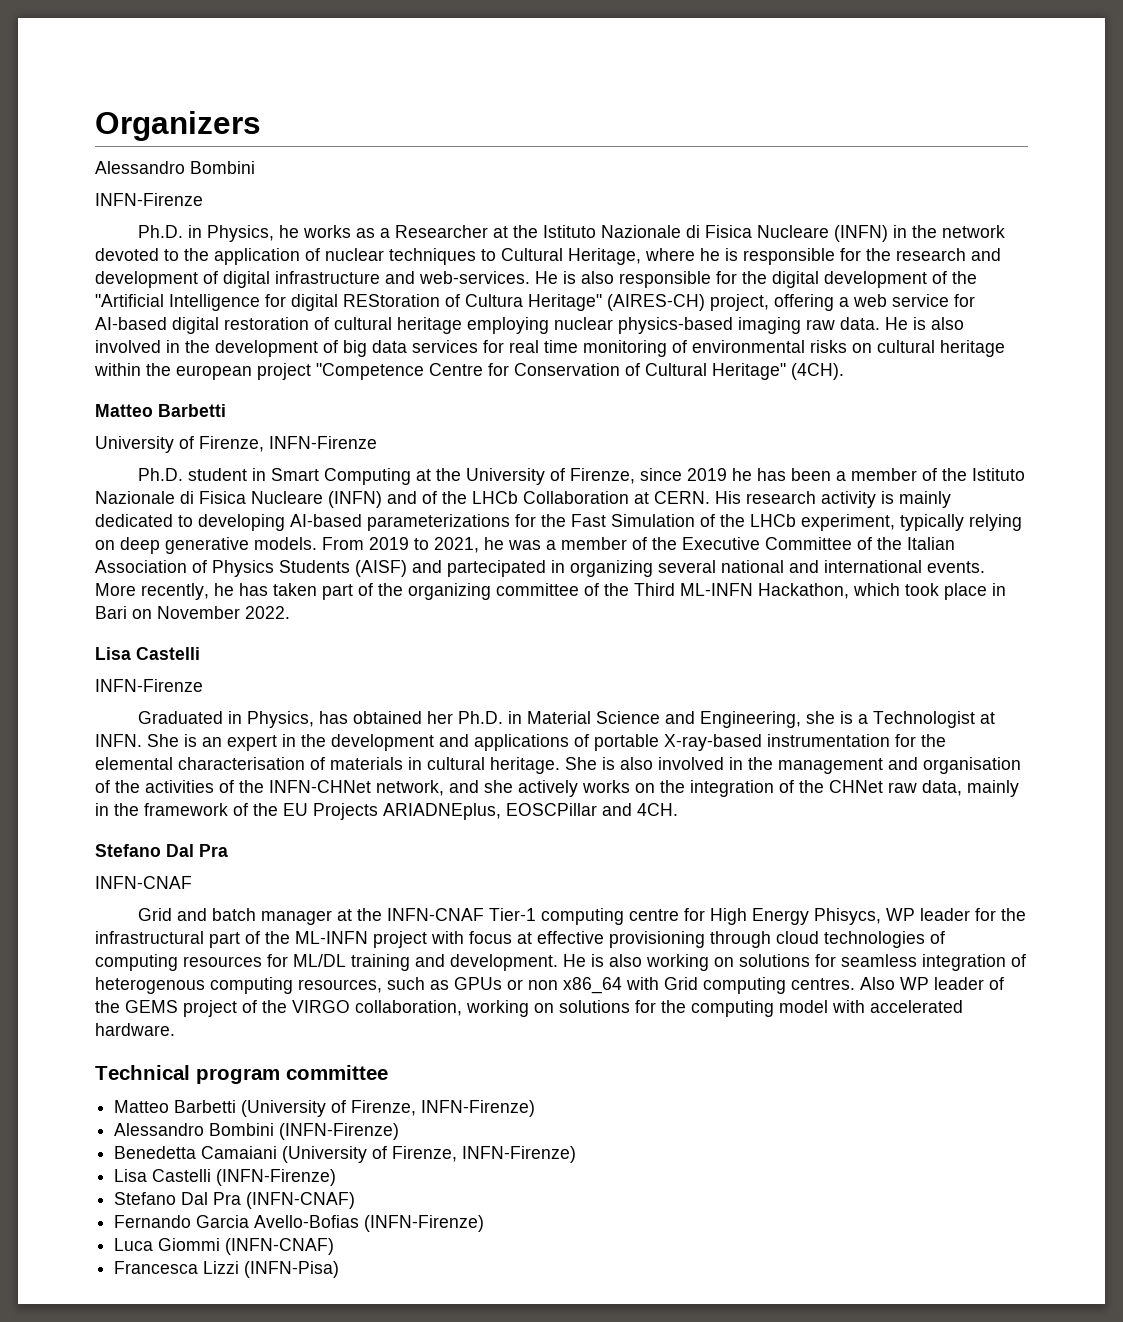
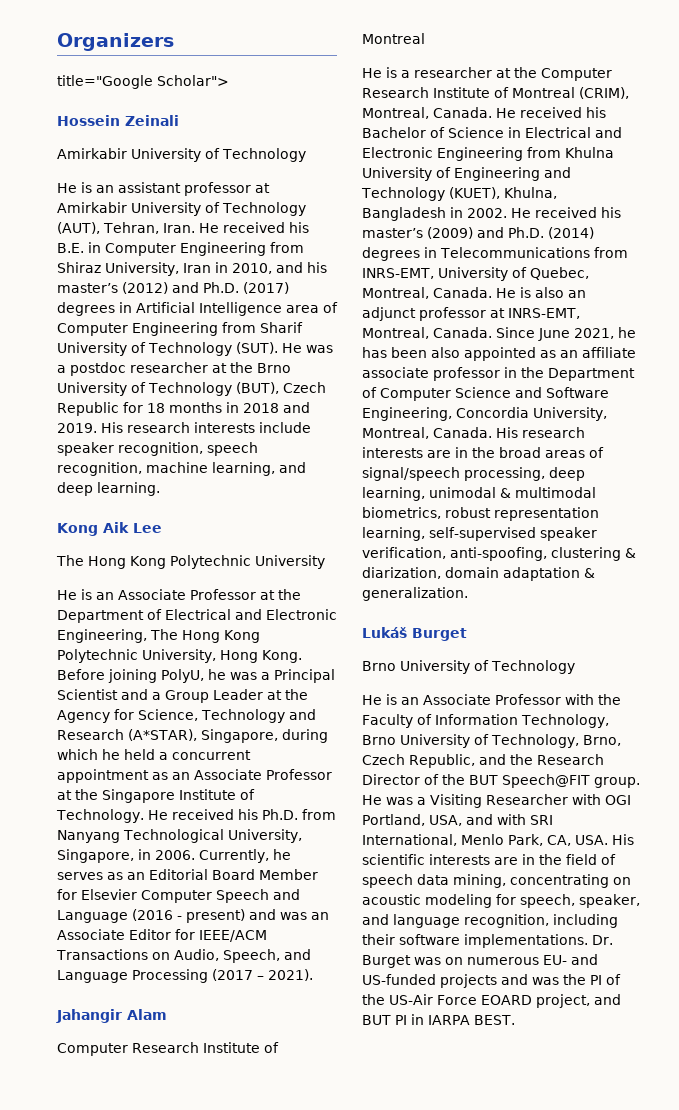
  Organizers
- Alessandro Bombini
- INFN-Firenze
- Ph.D. in Physics, he works as a Researcher at the Istituto Nazionale di Fisica Nucleare (INFN) in the network devoted to the application of nuclear techniques to Cultural Heritage, where he is responsible for the research and development of digital infrastructure and web-services. He is also responsible for the digital development of the "Artificial Intelligence for digital REStoration of Cultura Heritage" (AIRES-CH) project, offering a web service for AI-based digital restoration of cultural heritage employing nuclear physics-based imaging raw data. He is also involved in the development of big data services for real time monitoring of environmental risks on cultural heritage within the european project "Competence Centre for Conservation of Cultural Heritage" (4CH).
- Matteo Barbetti
- University of Firenze, INFN-Firenze
- Ph.D. student in Smart Computing at the University of Firenze, since 2019 he has been a member of the Istituto Nazionale di Fisica Nucleare (INFN) and of the LHCb Collaboration at CERN. His research activity is mainly dedicated to developing AI-based parameterizations for the Fast Simulation of the LHCb experiment, typically relying on deep generative models. From 2019 to 2021, he was a member of the Executive Committee of the Italian Association of Physics Students (AISF) and partecipated in organizing several national and international events. More recently, he has taken part of the organizing committee of the Third ML-INFN Hackathon, which took place in Bari on November 2022.
- Lisa Castelli
- INFN-Firenze
- Graduated in Physics, has obtained her Ph.D. in Material Science and Engineering, she is a Technologist at INFN. She is an expert in the development and applications of portable X-ray-based instrumentation for the elemental characterisation of materials in cultural heritage. She is also involved in the management and organisation of the activities of the INFN-CHNet network, and she actively works on the integration of the CHNet raw data, mainly in the framework of the EU Projects ARIADNEplus, EOSCPillar and 4CH.
- Stefano Dal Pra
- INFN-CNAF
- Grid and batch manager at the INFN-CNAF Tier-1 computing centre for High Energy Phisycs, WP leader for the infrastructural part of the ML-INFN project with focus at effective provisioning through cloud technologies of computing resources for ML/DL training and development. He is also working on solutions for seamless integration of heterogenous computing resources, such as GPUs or non x86_64 with Grid computing centres. Also WP leader of the GEMS project of the VIRGO collaboration, working on solutions for the computing model with accelerated hardware.
- Technical program committee
- Matteo Barbetti (University of Firenze, INFN-Firenze)
- Alessandro Bombini (INFN-Firenze)
- Benedetta Camaiani (University of Firenze, INFN-Firenze)
- Lisa Castelli (INFN-Firenze)
- Stefano Dal Pra (INFN-CNAF)
- Fernando Garcia Avello-Bofias (INFN-Firenze)
- Luca Giommi (INFN-CNAF)
- Francesca Lizzi (INFN-Pisa)
+ title="Google Scholar">
+ Hossein Zeinali
+ Amirkabir University of Technology
+ He is an assistant professor at Amirkabir University of Technology (AUT), Tehran, Iran. He received his B.E. in Computer Engineering from Shiraz University, Iran in 2010, and his master’s (2012) and Ph.D. (2017) degrees in Artificial Intelligence area of Computer Engineering from Sharif University of Technology (SUT). He was a postdoc researcher at the Brno University of Technology (BUT), Czech Republic for 18 months in 2018 and 2019. His research interests include speaker recognition, speech recognition, machine learning, and deep learning.
+ Kong Aik Lee
+ The Hong Kong Polytechnic University
+ He is an Associate Professor at the Department of Electrical and Electronic Engineering, The Hong Kong Polytechnic University, Hong Kong. Before joining PolyU, he was a Principal Scientist and a Group Leader at the Agency for Science, Technology and Research (A*STAR), Singapore, during which he held a concurrent appointment as an Associate Professor at the Singapore Institute of Technology. He received his Ph.D. from Nanyang Technological University, Singapore, in 2006. Currently, he serves as an Editorial Board Member for Elsevier Computer Speech and Language (2016 - present) and was an Associate Editor for IEEE/ACM Transactions on Audio, Speech, and Language Processing (2017 – 2021).
+ Jahangir Alam
+ Computer Research Institute of Montreal
+ He is a researcher at the Computer Research Institute of Montreal (CRIM), Montreal, Canada. He received his Bachelor of Science in Electrical and Electronic Engineering from Khulna University of Engineering and Technology (KUET), Khulna, Bangladesh in 2002. He received his master’s (2009) and Ph.D. (2014) degrees in Telecommunications from INRS-EMT, University of Quebec, Montreal, Canada. He is also an adjunct professor at INRS-EMT, Montreal, Canada. Since June 2021, he has been also appointed as an affiliate associate professor in the Department of Computer Science and Software Engineering, Concordia University, Montreal, Canada. His research interests are in the broad areas of signal/speech processing, deep learning, unimodal & multimodal biometrics, robust representation learning, self-supervised speaker verification, anti-spoofing, clustering & diarization, domain adaptation & generalization.
+ Lukáš Burget
+ Brno University of Technology
+ He is an Associate Professor with the Faculty of Information Technology, Brno University of Technology, Brno, Czech Republic, and the Research Director of the BUT Speech@FIT group. He was a Visiting Researcher with OGI Portland, USA, and with SRI International, Menlo Park, CA, USA. His scientific interests are in the field of speech data mining, concentrating on acoustic modeling for speech, speaker, and language recognition, including their software implementations. Dr. Burget was on numerous EU- and US-funded projects and was the PI of the US-Air Force EOARD project, and BUT PI in IARPA BEST.

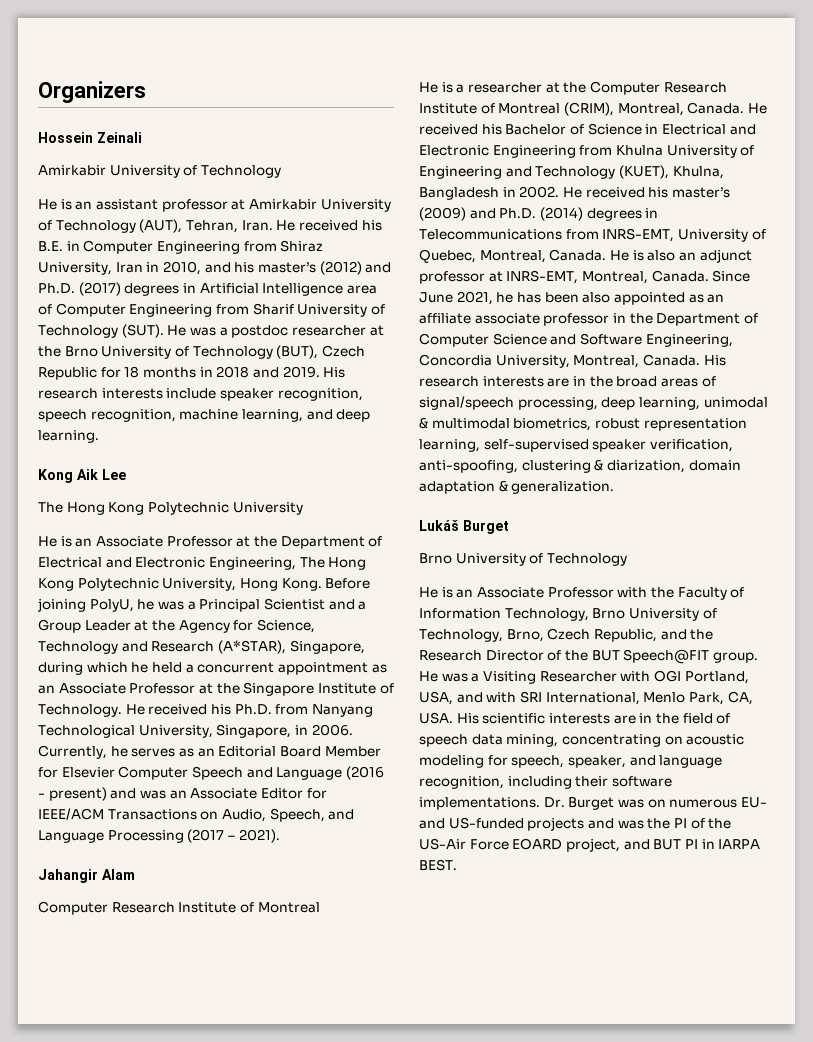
- title="Google Scholar">

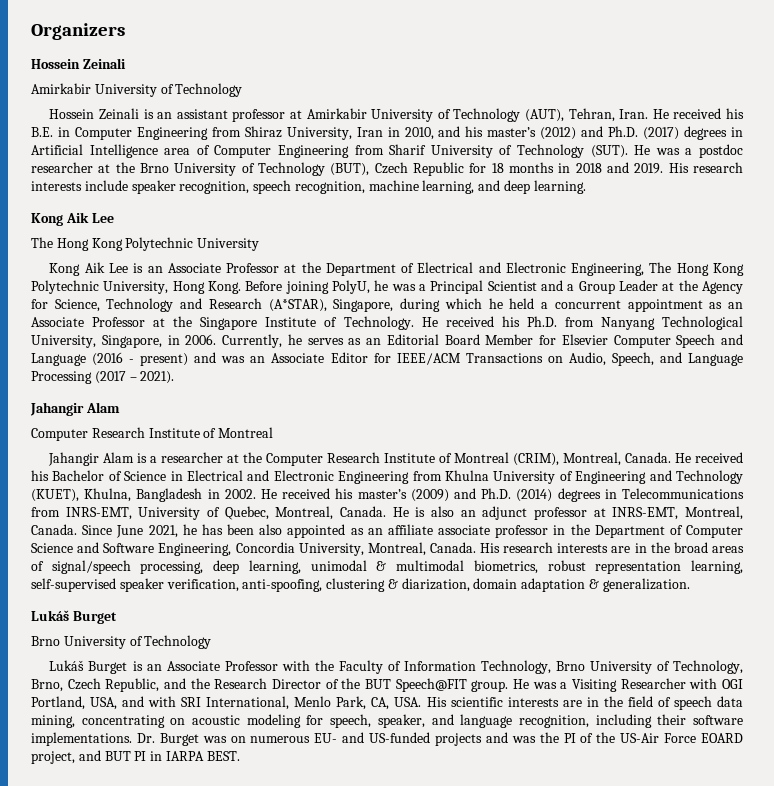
- He is an assistant professor at Amirkabir University of Technology (AUT), Tehran, Iran.
+ Hossein Zeinali is an assistant professor at Amirkabir University of Technology (AUT), Tehran, Iran.
- He is an Associate Professor at the Department of Electrical and Electronic Engineering, The Hong Kong Polytechnic University, Hong Kong.
+ Kong Aik Lee is an Associate Professor at the Department of Electrical and Electronic Engineering, The Hong Kong Polytechnic University, Hong Kong.
- He is a researcher at the Computer Research Institute of Montreal (CRIM), Montreal, Canada.
+ Jahangir Alam is a researcher at the Computer Research Institute of Montreal (CRIM), Montreal, Canada.
- He is an Associate Professor with the Faculty of Information Technology, Brno University of Technology, Brno, Czech Republic, and the Research Director of the BUT Speech@FIT group.
+ Lukáš Burget is an Associate Professor with the Faculty of Information Technology, Brno University of Technology, Brno, Czech Republic, and the Research Director of the BUT Speech@FIT group.

